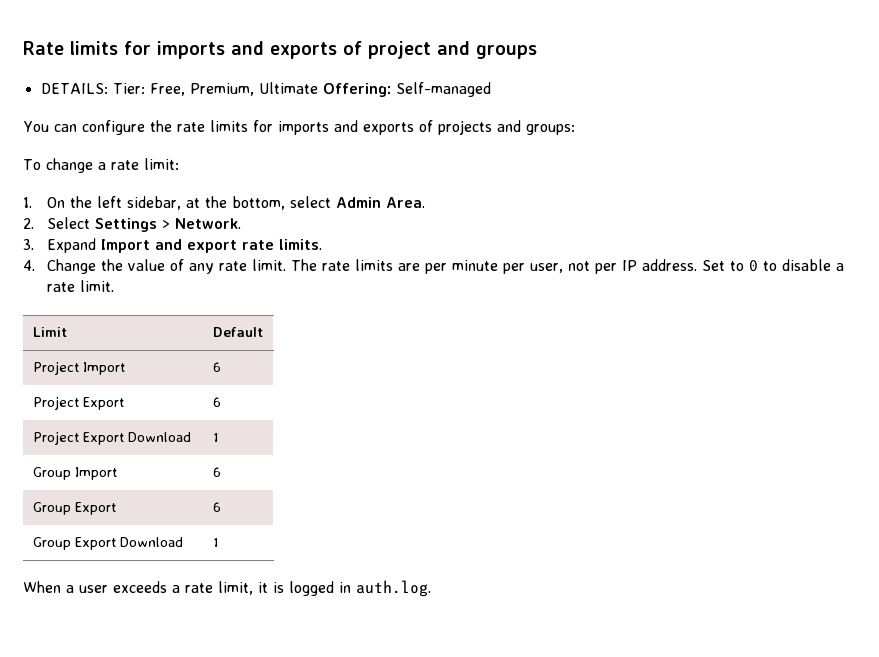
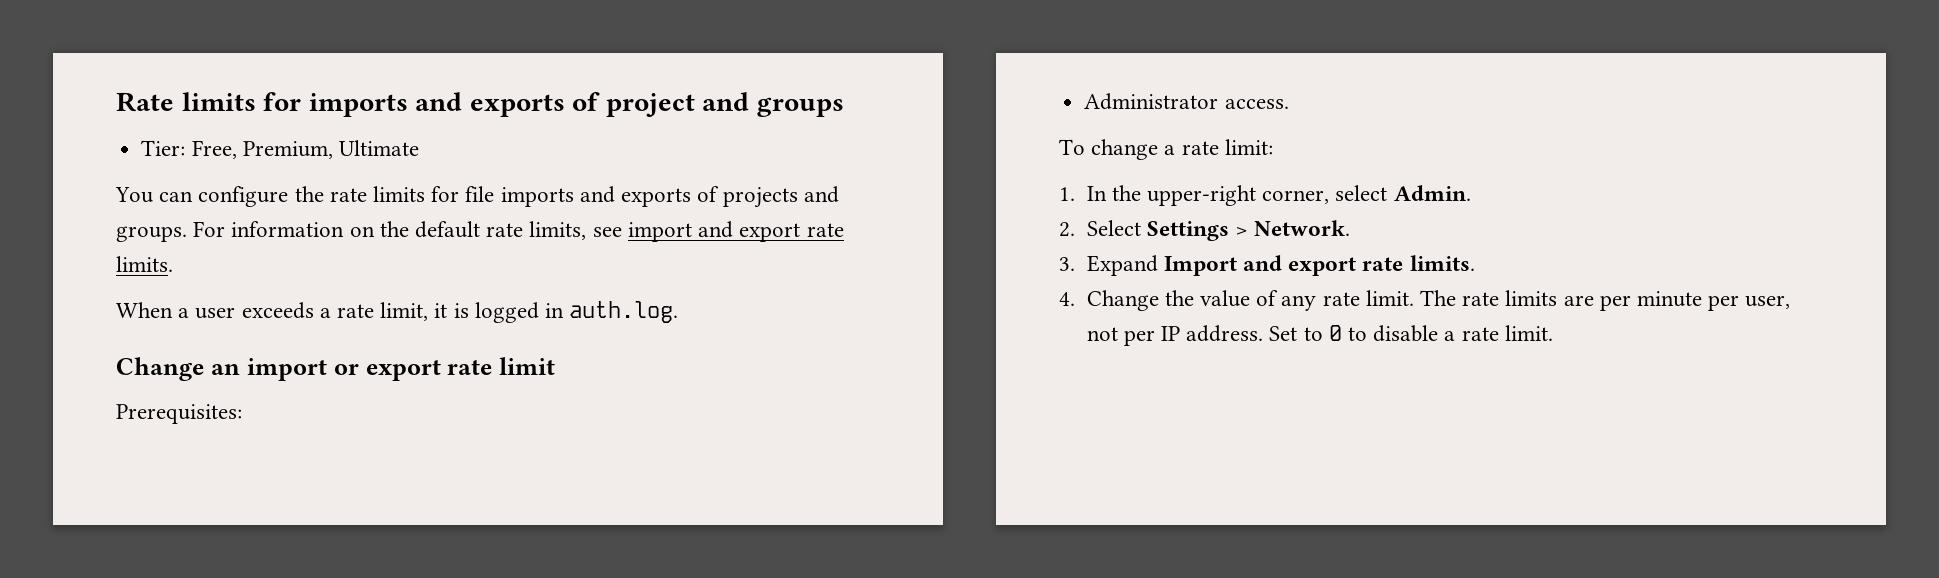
- DETAILS: Tier: Free, Premium, Ultimate Offering: Self-managed
+ Tier: Free, Premium, Ultimate
- You can configure the rate limits for imports and exports of projects and groups:
+ You can configure the rate limits for file imports and exports of projects and groups. For information on the default rate limits, see import and export rate limits.
+ When a user exceeds a rate limit, it is logged in auth.log.
+ Change an import or export rate limit
+ Prerequisites:
+ Administrator access.
- 1. On the left sidebar, at the bottom, select Admin Area.
+ 1. In the upper-right corner, select Admin.
- Limit | Default
- Project Import | 6
- Project Export | 6
- Project Export Download | 1
- Group Import | 6
- Group Export | 6
- Group Export Download | 1
- When a user exceeds a rate limit, it is logged in auth.log.

